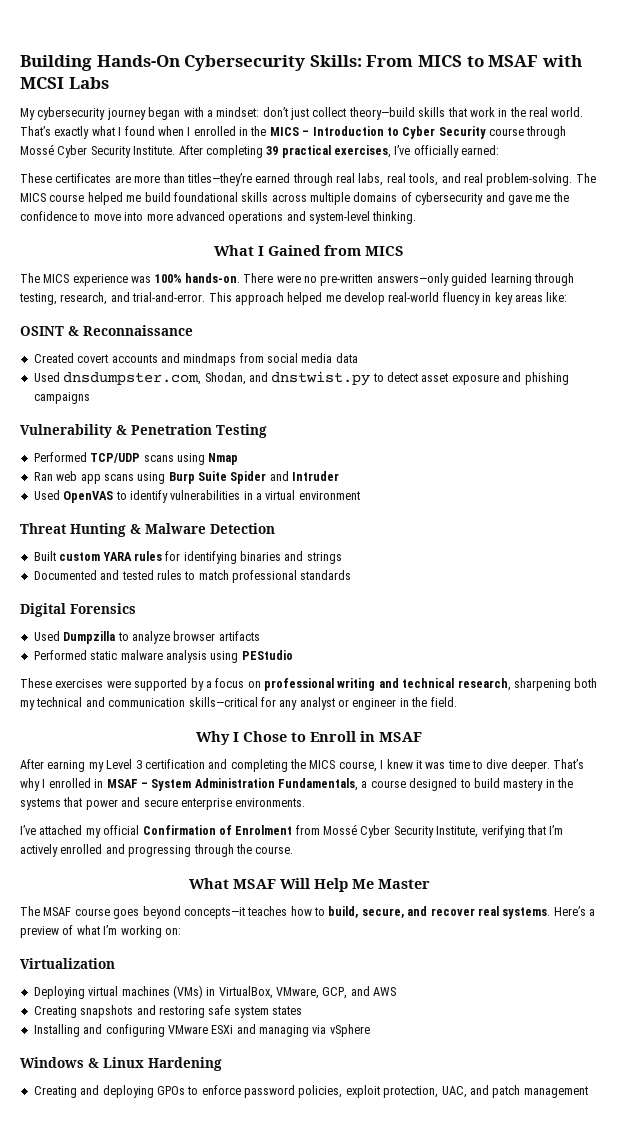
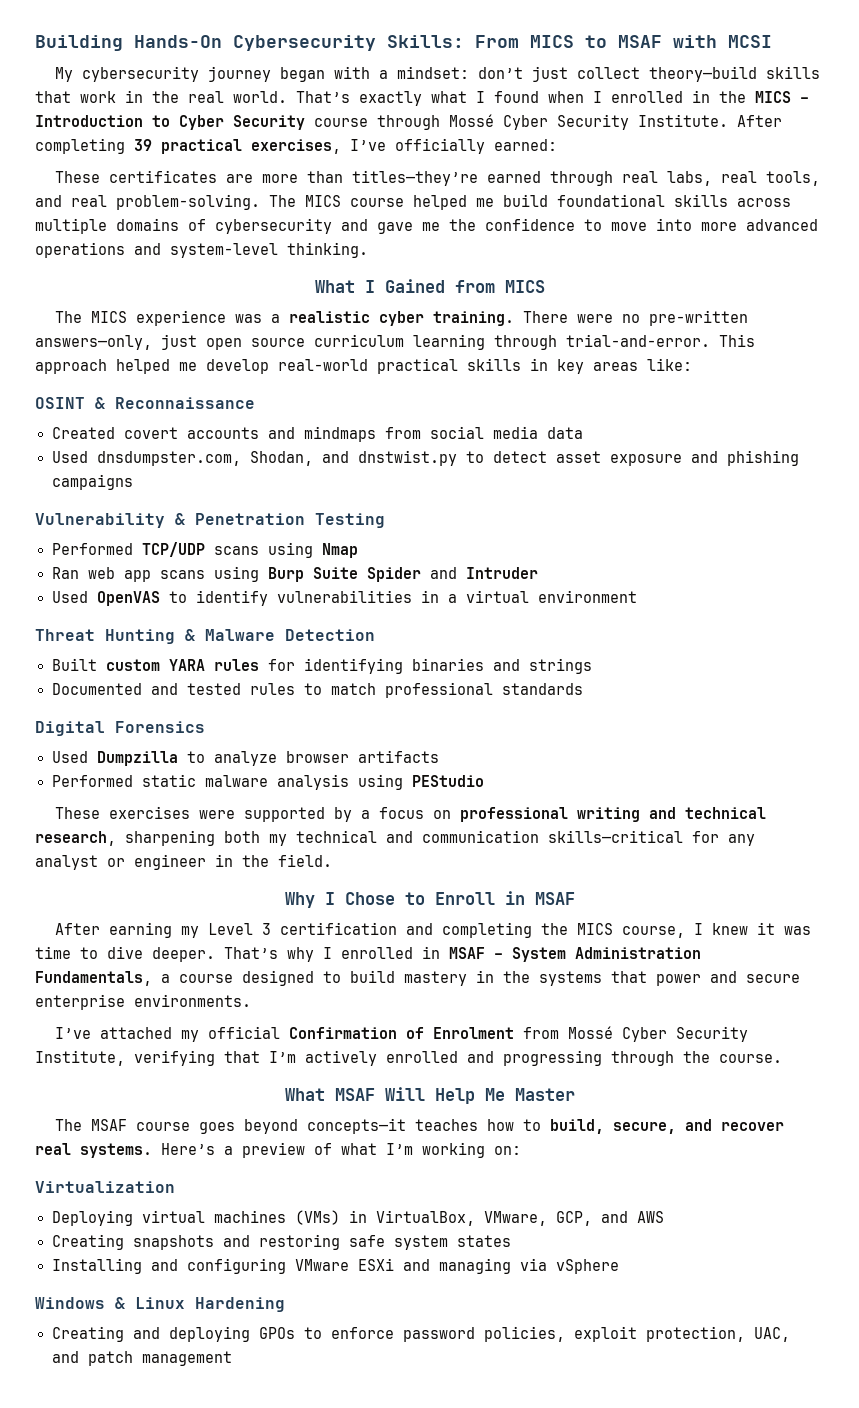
- Building Hands-On Cybersecurity Skills: From MICS to MSAF with MCSI Labs
+ Building Hands-On Cybersecurity Skills: From MICS to MSAF with MCSI
- The MICS experience was 100% hands-on. There were no pre-written answers—only guided learning through testing, research, and trial-and-error.
+ The MICS experience was a realistic cyber training. There were no pre-written answers—only, just open source curriculum learning through trial-and-error.
- This approach helped me develop real-world fluency in key areas like:
+ This approach helped me develop real-world practical skills in key areas like:

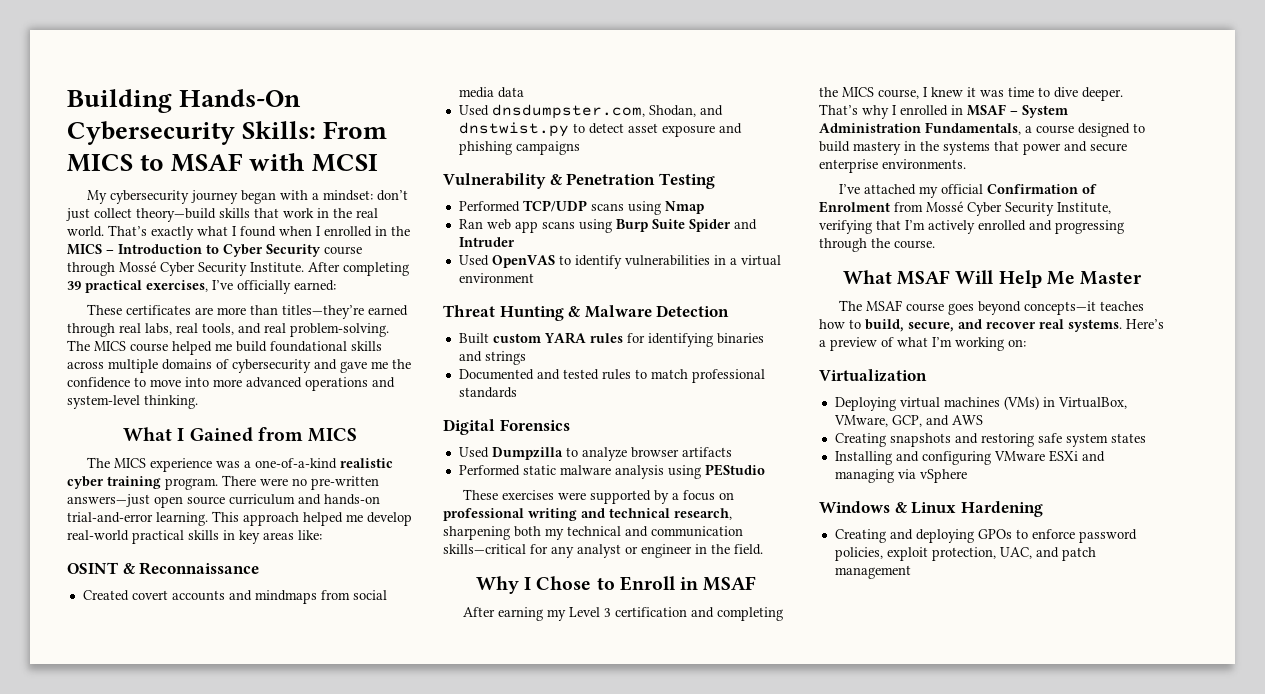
- The MICS experience was a realistic cyber training.
+ The MICS experience was a one-of-a-kind realistic cyber training program.
- There were no pre-written answers—only, just open source curriculum learning through trial-and-error.
+ There were no pre-written answers—just open source curriculum and hands-on trial-and-error learning.

